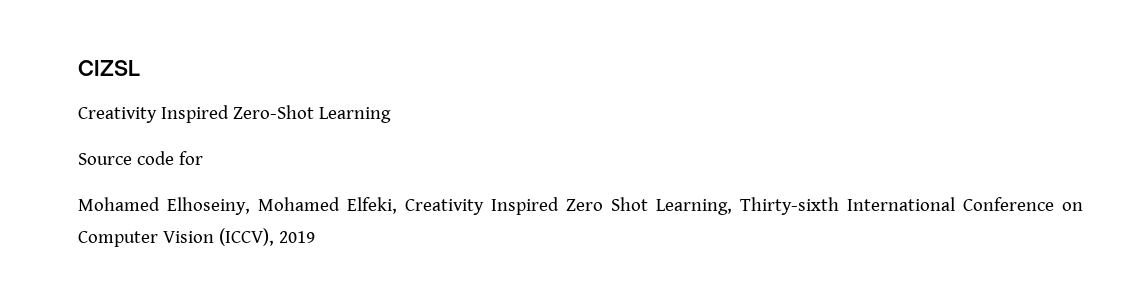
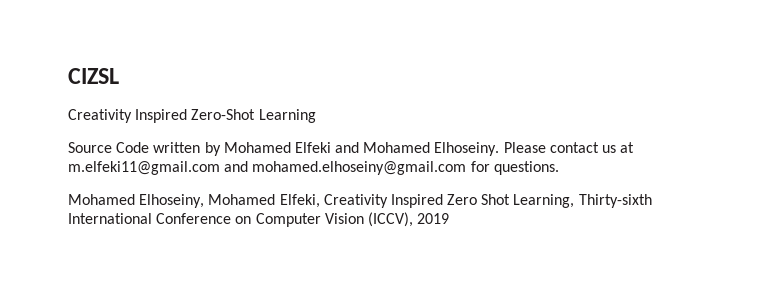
- Source code for
+ Source Code written by Mohamed Elfeki and Mohamed Elhoseiny. Please contact us at m.elfeki11@gmail.com and mohamed.elhoseiny@gmail.com for questions.

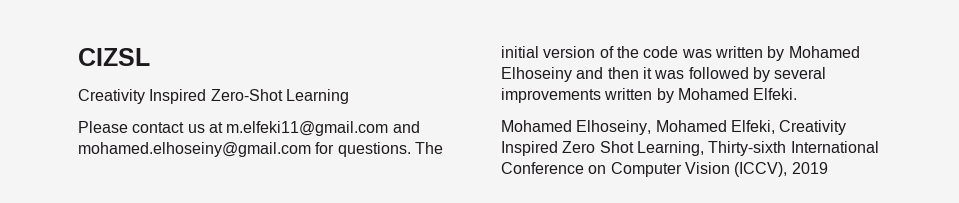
- Source Code written by Mohamed Elfeki and Mohamed Elhoseiny.
+ The initial version of the code was written by Mohamed Elhoseiny and then it was followed by several improvements written by Mohamed Elfeki.

